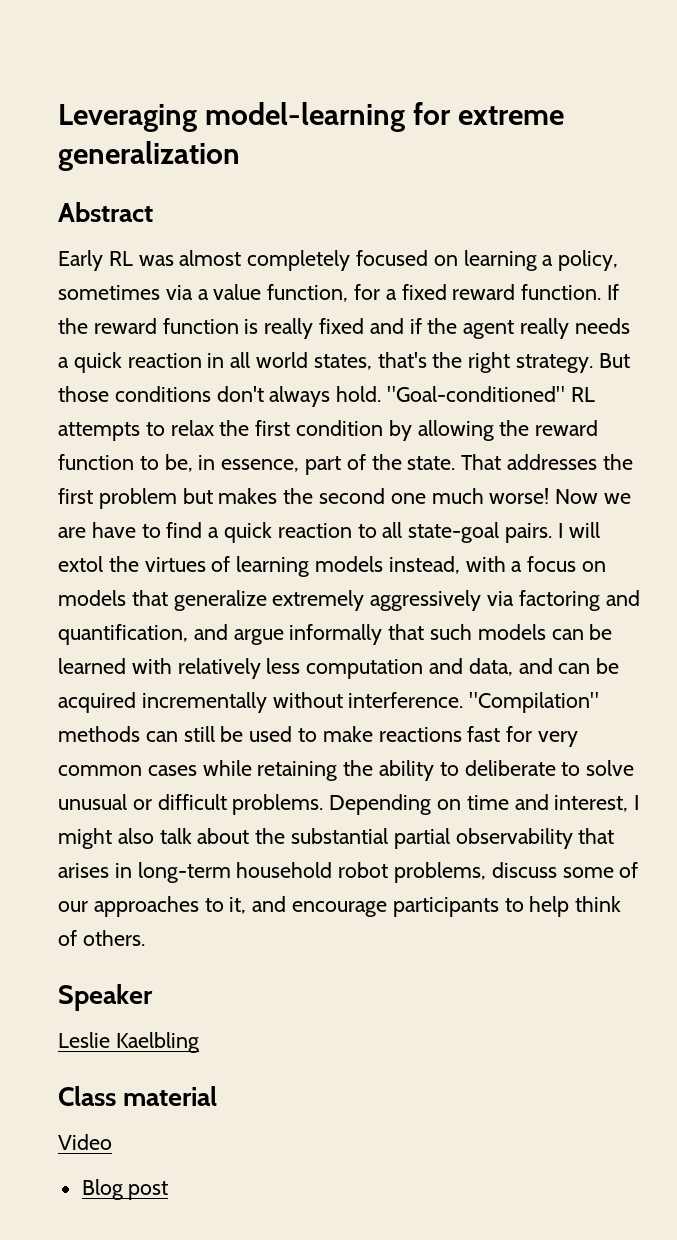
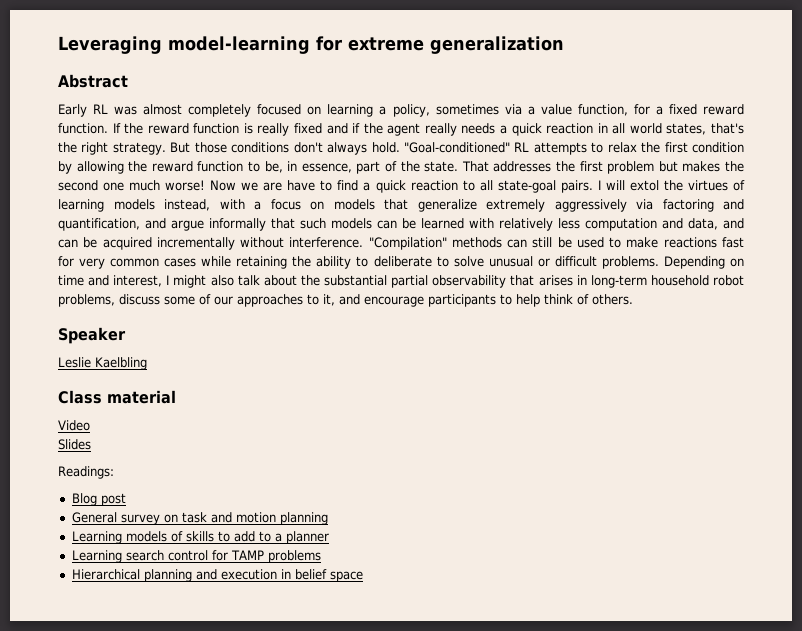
+ Slides
+ Readings:
+ General survey on task and motion planning
+ Learning models of skills to add to a planner
+ Learning search control for TAMP problems
+ Hierarchical planning and execution in belief space

